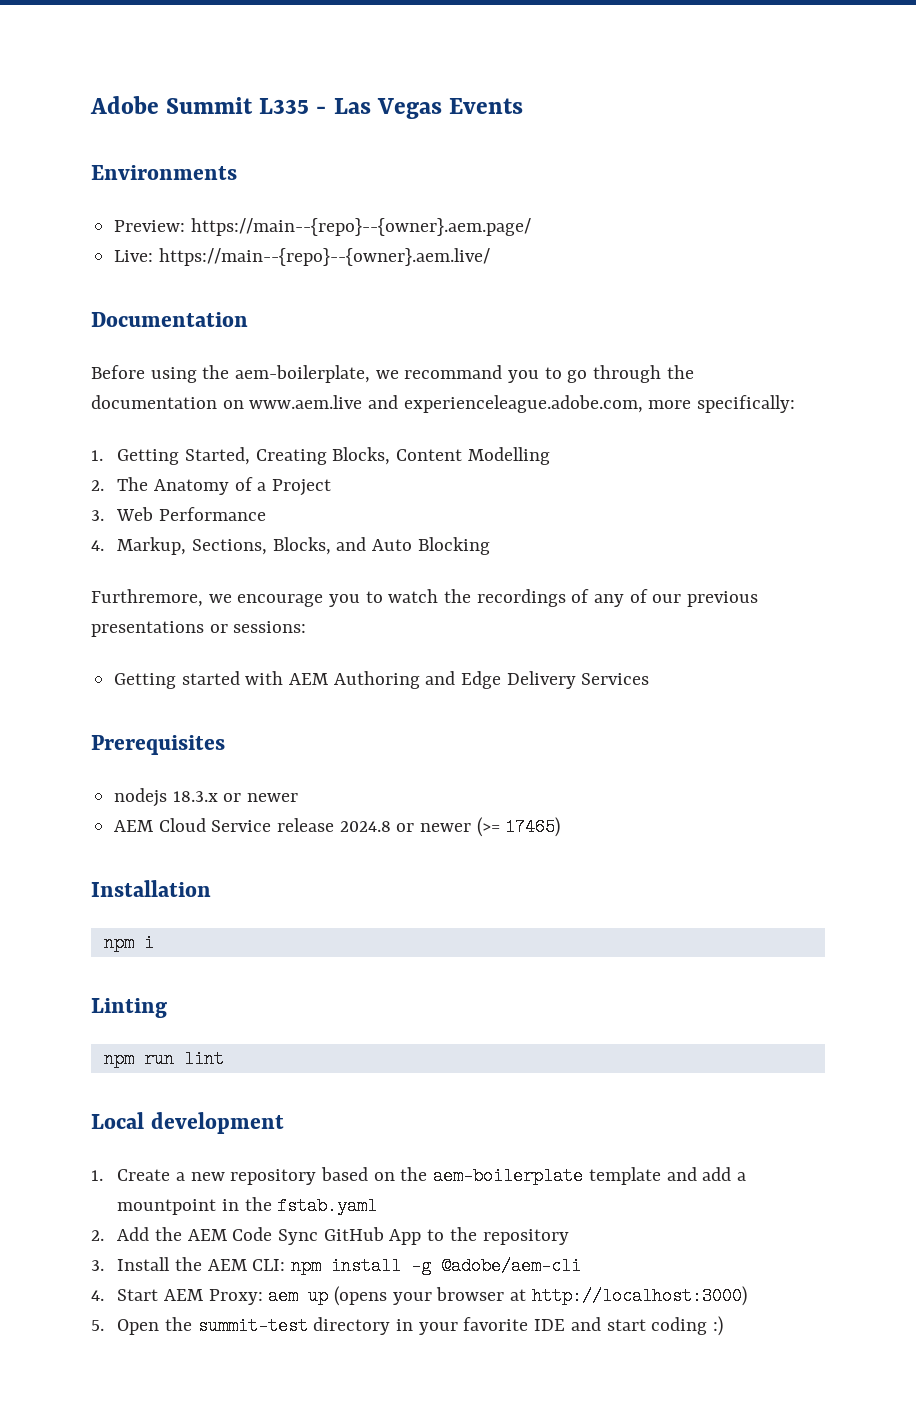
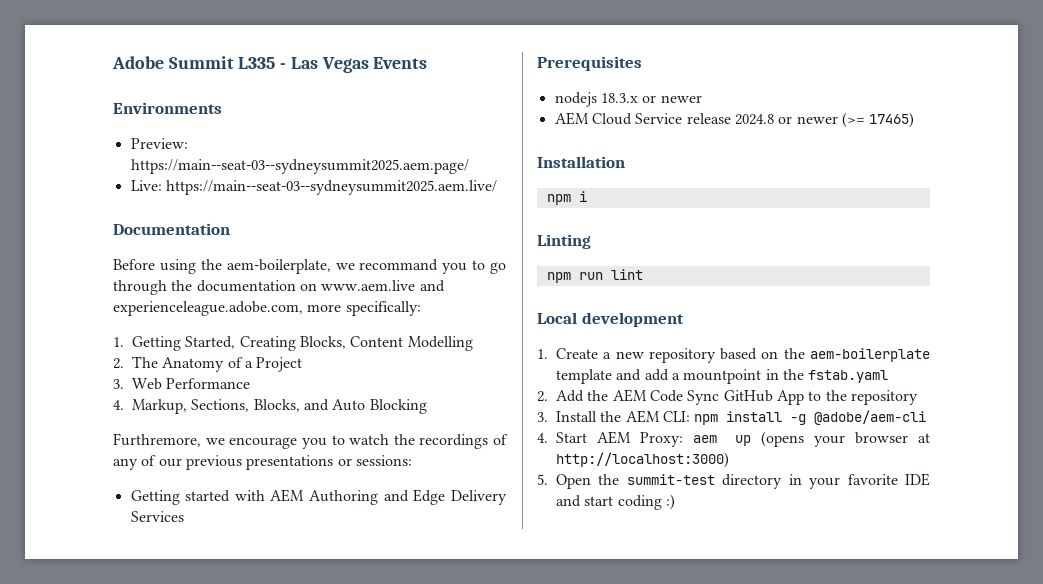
- Preview: https://main--{repo}--{owner}.aem.page/
+ Preview: https://main--seat-03--sydneysummit2025.aem.page/
- Live: https://main--{repo}--{owner}.aem.live/
+ Live: https://main--seat-03--sydneysummit2025.aem.live/

